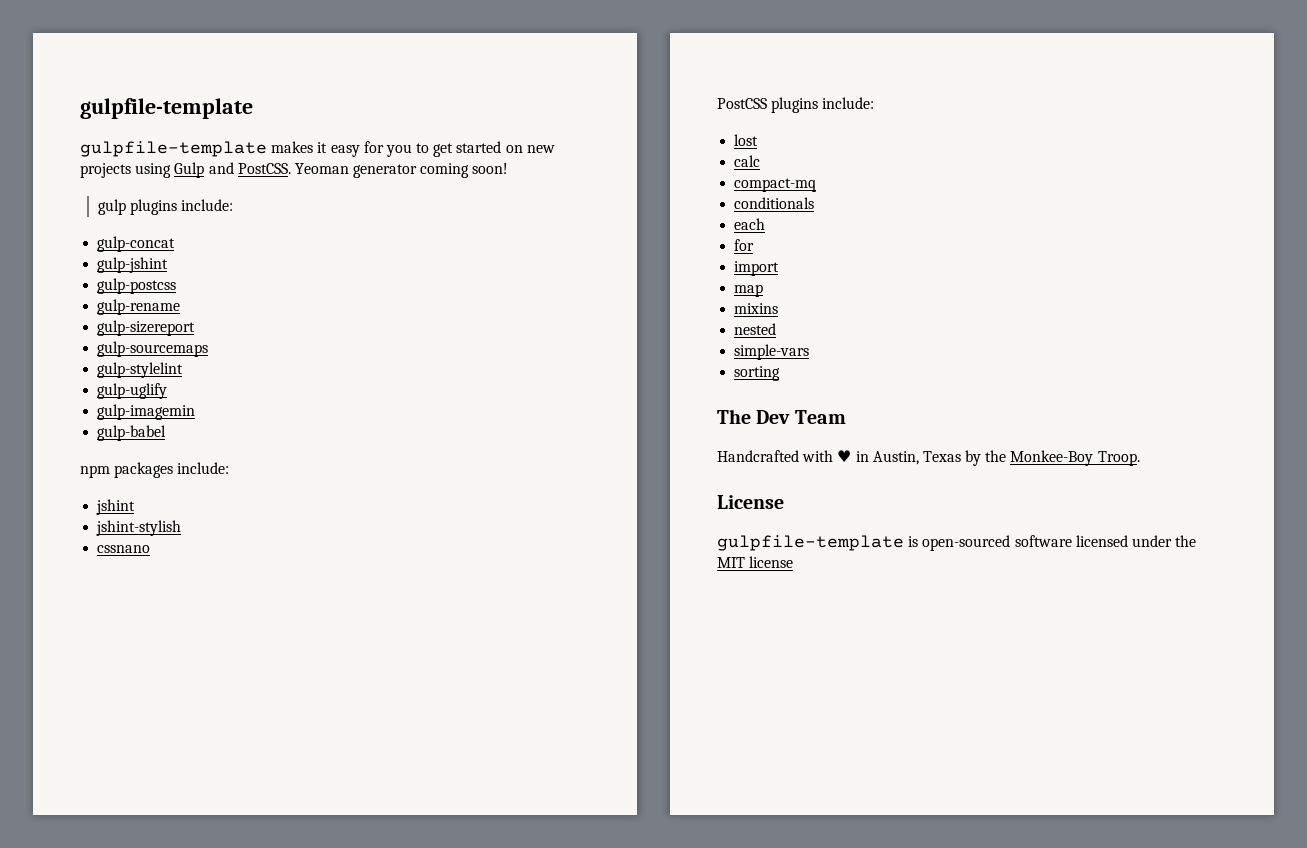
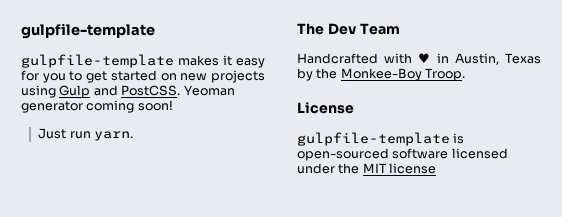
- gulp plugins include:
- gulp-concat
- gulp-jshint
- gulp-postcss
- gulp-rename
- gulp-sizereport
- gulp-sourcemaps
- gulp-stylelint
- gulp-uglify
- gulp-imagemin
- gulp-babel
- npm packages include:
- jshint
- jshint-stylish
- cssnano
- PostCSS plugins include:
- lost
- calc
- compact-mq
- conditionals
- each
- for
- import
- map
- mixins
- nested
- simple-vars
- sorting
+ Just run yarn.

